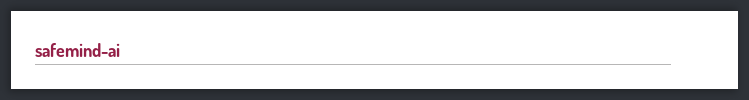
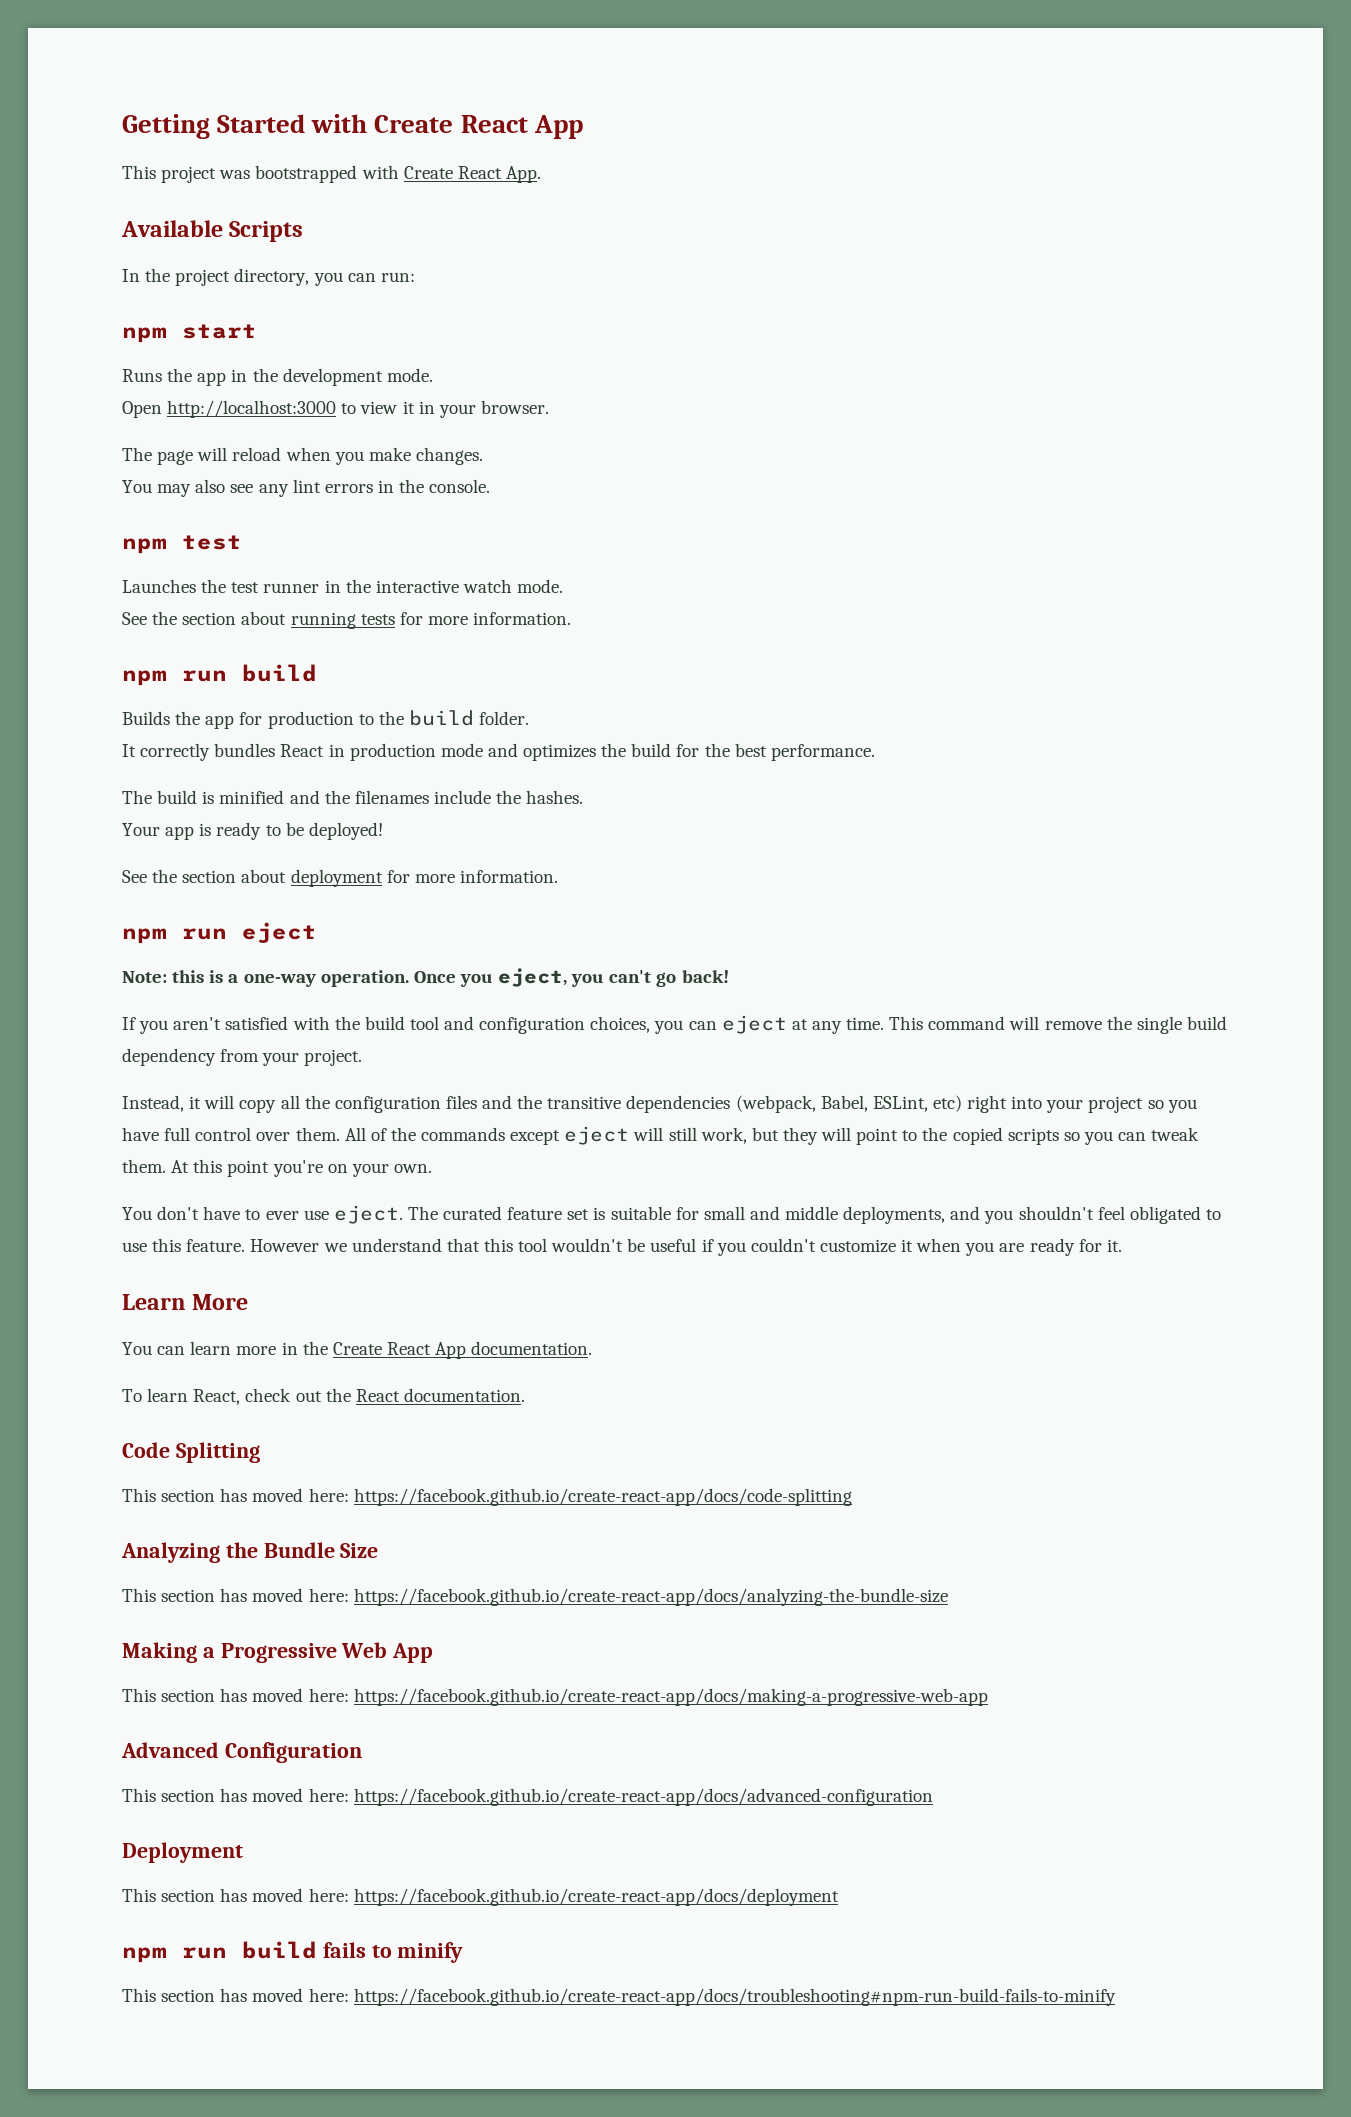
- safemind-ai
+ Getting Started with Create React App
+ This project was bootstrapped with Create React App.
+ Available Scripts
+ In the project directory, you can run:
+ npm start
+ Runs the app in the development mode.
+ Open http://localhost:3000 to view it in your browser.
+ The page will reload when you make changes.
+ You may also see any lint errors in the console.
+ npm test
+ Launches the test runner in the interactive watch mode.
+ See the section about running tests for more information.
+ npm run build
+ Builds the app for production to the build folder.
+ It correctly bundles React in production mode and optimizes the build for the best performance.
+ The build is minified and the filenames include the hashes.
+ Your app is ready to be deployed!
+ See the section about deployment for more information.
+ npm run eject
+ Note: this is a one-way operation. Once you eject, you can't go back!
+ If you aren't satisfied with the build tool and configuration choices, you can eject at any time. This command will remove the single build dependency from your project.
+ Instead, it will copy all the configuration files and the transitive dependencies (webpack, Babel, ESLint, etc) right into your project so you have full control over them. All of the commands except eject will still work, but they will point to the copied scripts so you can tweak them. At this point you're on your own.
+ You don't have to ever use eject. The curated feature set is suitable for small and middle deployments, and you shouldn't feel obligated to use this feature. However we understand that this tool wouldn't be useful if you couldn't customize it when you are ready for it.
+ Learn More
+ You can learn more in the Create React App documentation.
+ To learn React, check out the React documentation.
+ Code Splitting
+ This section has moved here: https://facebook.github.io/create-react-app/docs/code-splitting
+ Analyzing the Bundle Size
+ This section has moved here: https://facebook.github.io/create-react-app/docs/analyzing-the-bundle-size
+ Making a Progressive Web App
+ This section has moved here: https://facebook.github.io/create-react-app/docs/making-a-progressive-web-app
+ Advanced Configuration
+ This section has moved here: https://facebook.github.io/create-react-app/docs/advanced-configuration
+ Deployment
+ This section has moved here: https://facebook.github.io/create-react-app/docs/deployment
+ npm run build fails to minify
+ This section has moved here: https://facebook.github.io/create-react-app/docs/troubleshooting#npm-run-build-fails-to-minify

